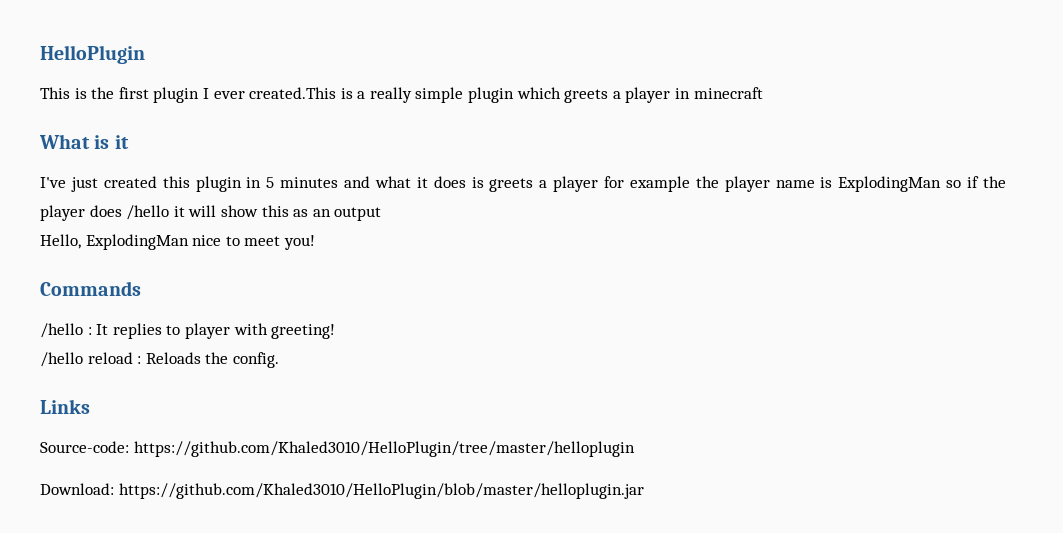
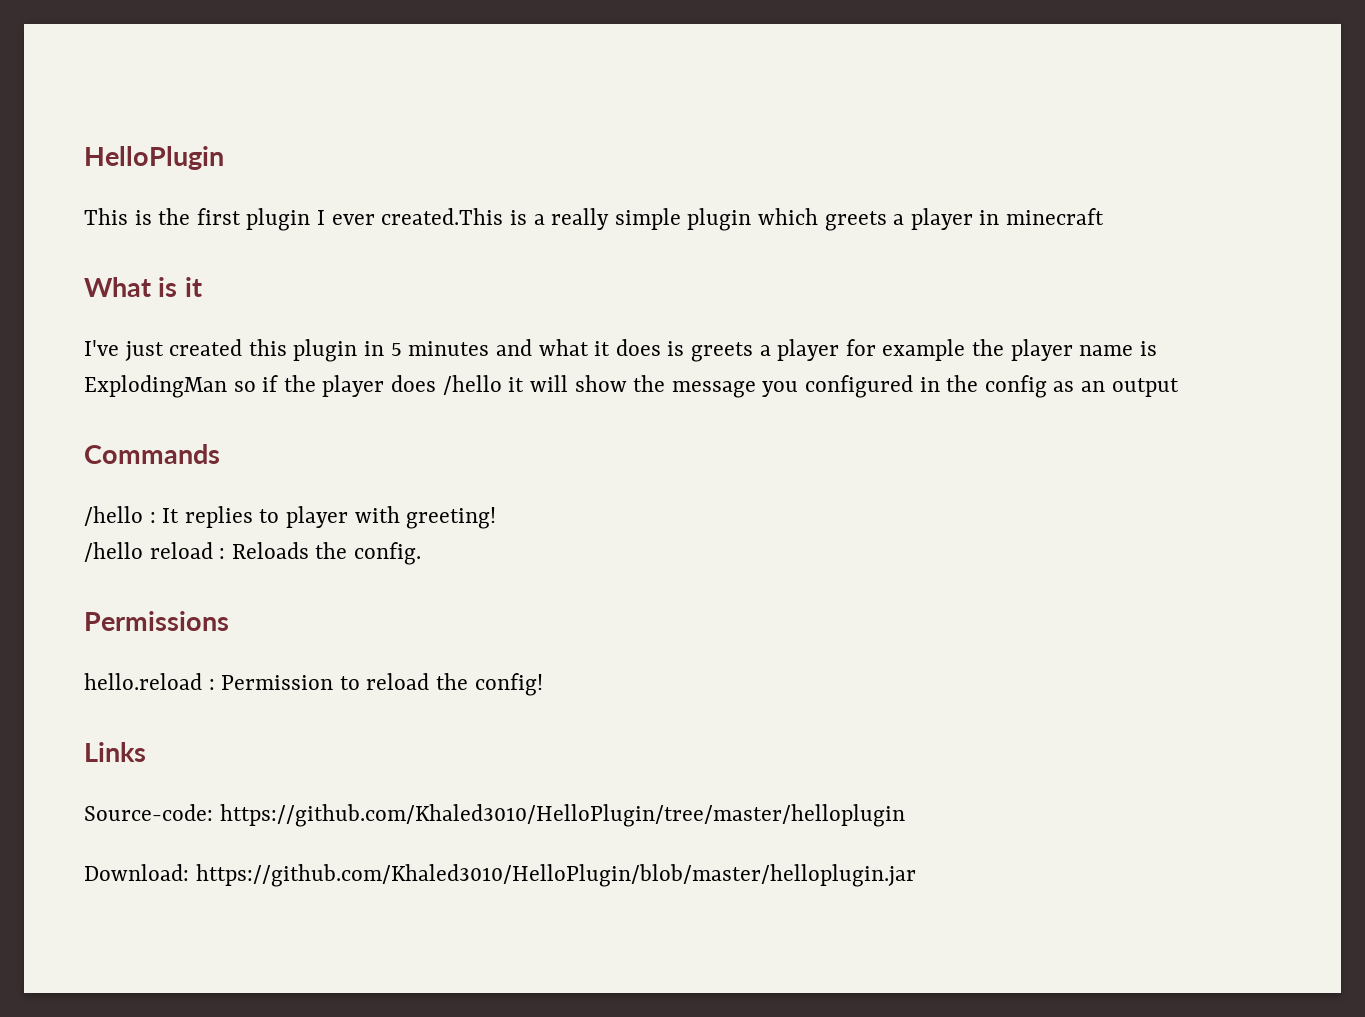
- I've just created this plugin in 5 minutes and what it does is greets a player for example the player name is ExplodingMan so if the player does /hello it will show this as an output
- Hello, ExplodingMan nice to meet you!
+ I've just created this plugin in 5 minutes and what it does is greets a player for example the player name is ExplodingMan so if the player does /hello it will show the message you configured in the config as an output
+ Permissions
+ hello.reload : Permission to reload the config!

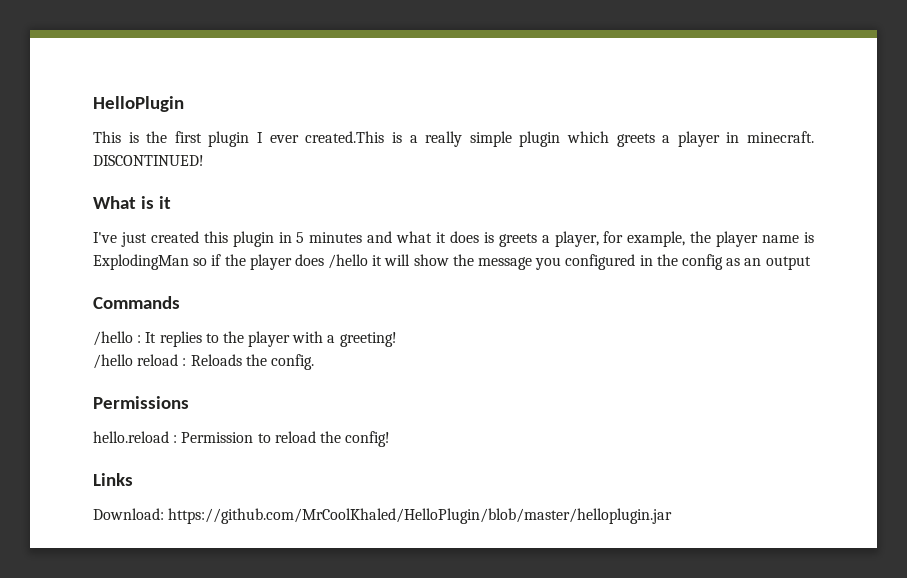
- This is the first plugin I ever created.This is a really simple plugin which greets a player in minecraft
+ This is the first plugin I ever created.This is a really simple plugin which greets a player in minecraft. DISCONTINUED!
- I've just created this plugin in 5 minutes and what it does is greets a player for example the player name is ExplodingMan so if the player does /hello it will show the message you configured in the config as an output
+ I've just created this plugin in 5 minutes and what it does is greets a player, for example, the player name is ExplodingMan so if the player does /hello it will show the message you configured in the config as an output
- /hello : It replies to player with greeting!
+ /hello : It replies to the player with a greeting!
- Source-code: https://github.com/Khaled3010/HelloPlugin/tree/master/helloplugin
- Download: https://github.com/Khaled3010/HelloPlugin/blob/master/helloplugin.jar
+ Download: https://github.com/MrCoolKhaled/HelloPlugin/blob/master/helloplugin.jar

